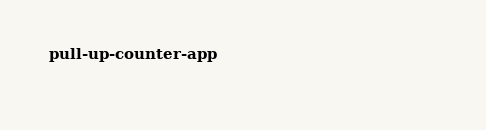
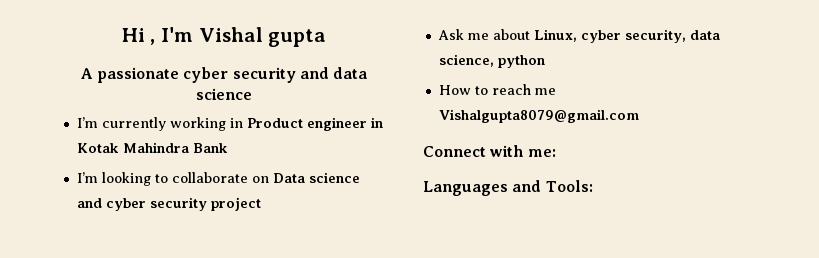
- pull-up-counter-app
+ Hi , I'm Vishal gupta
+ A passionate cyber security and data science
+ I’m currently working in Product engineer in Kotak Mahindra Bank
+ I’m looking to collaborate on Data science and cyber security project
+ Ask me about Linux, cyber security, data science, python
+ How to reach me Vishalgupta8079@gmail.com
+ Connect with me:
+ Languages and Tools:

